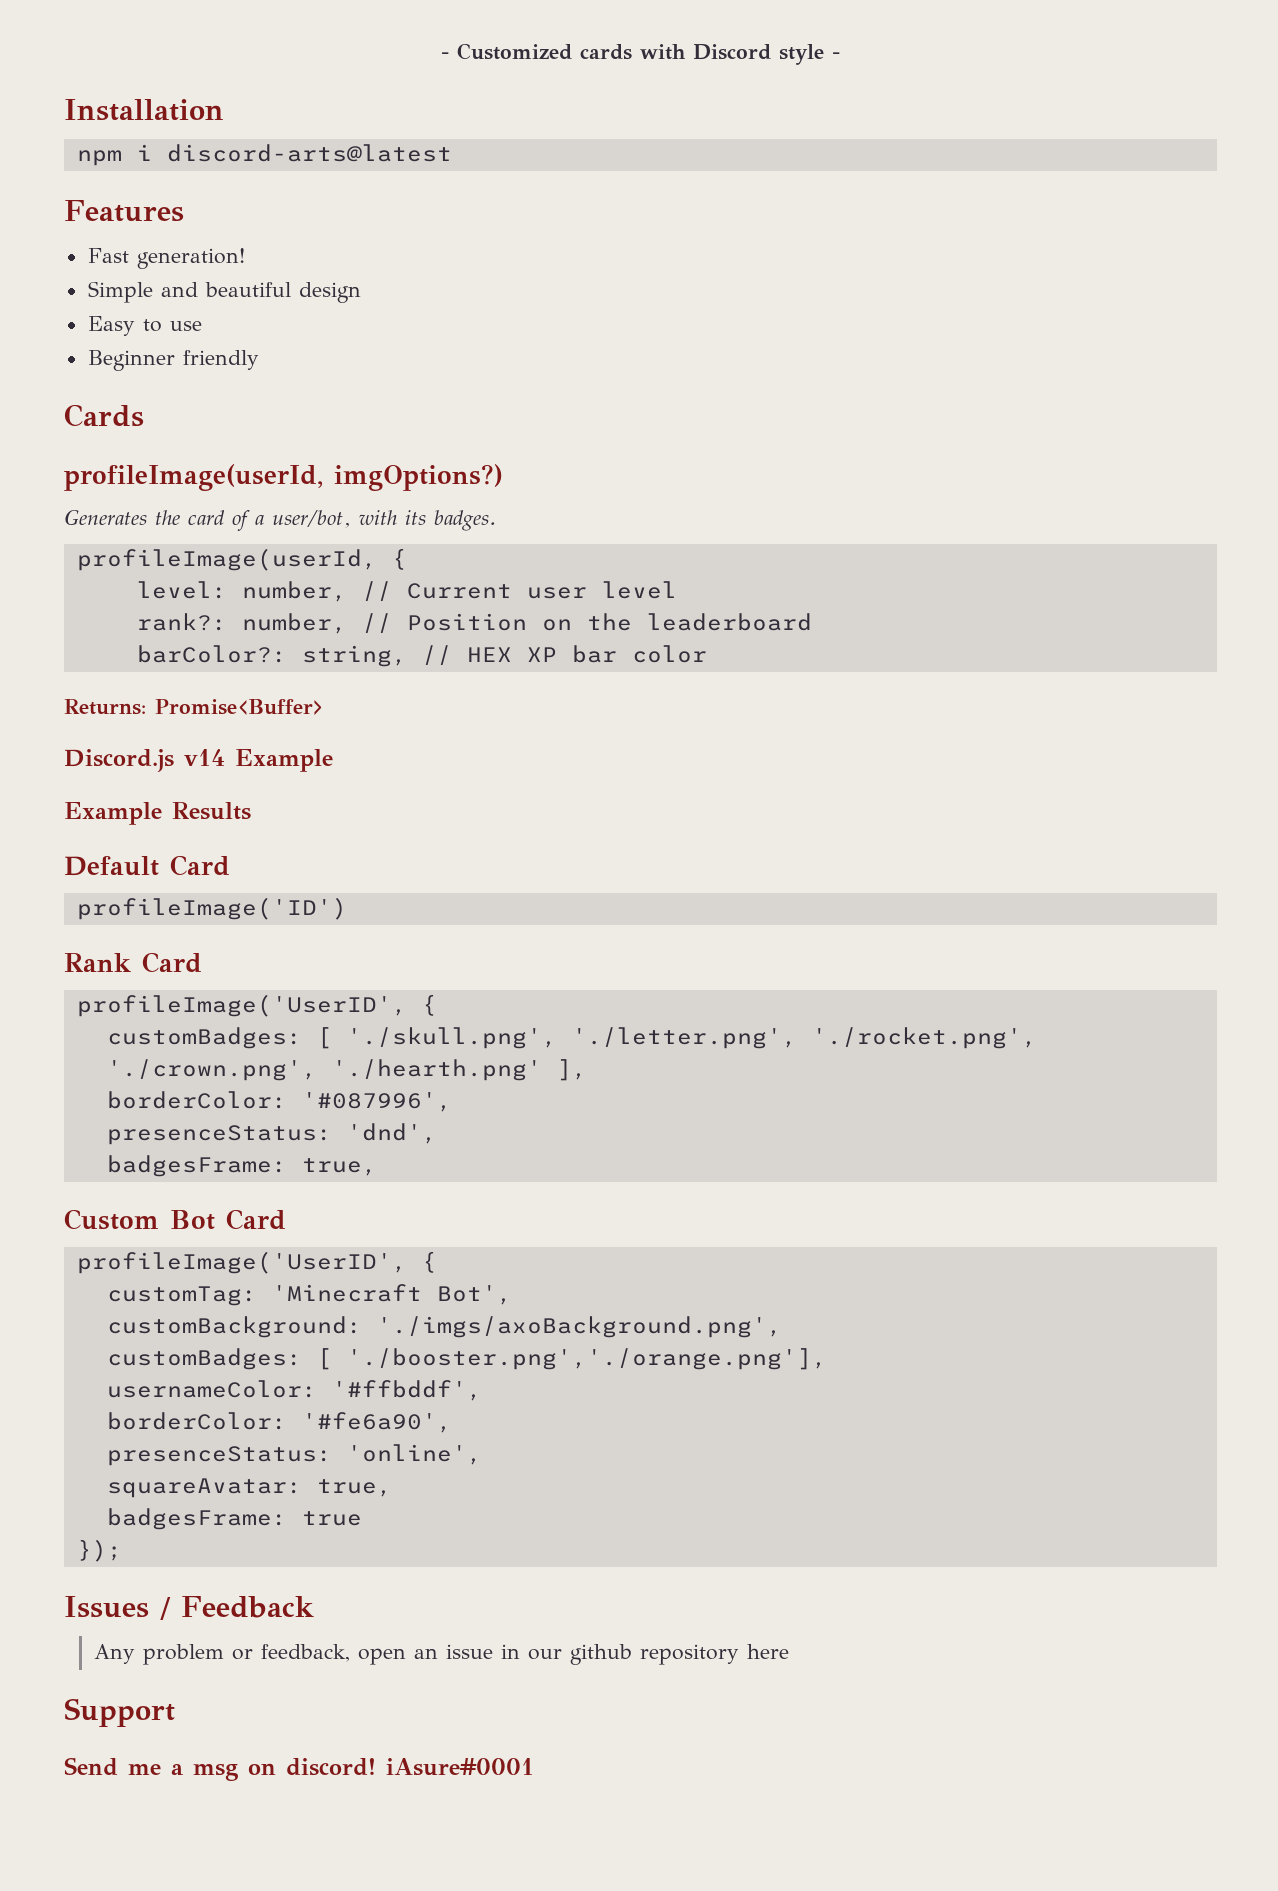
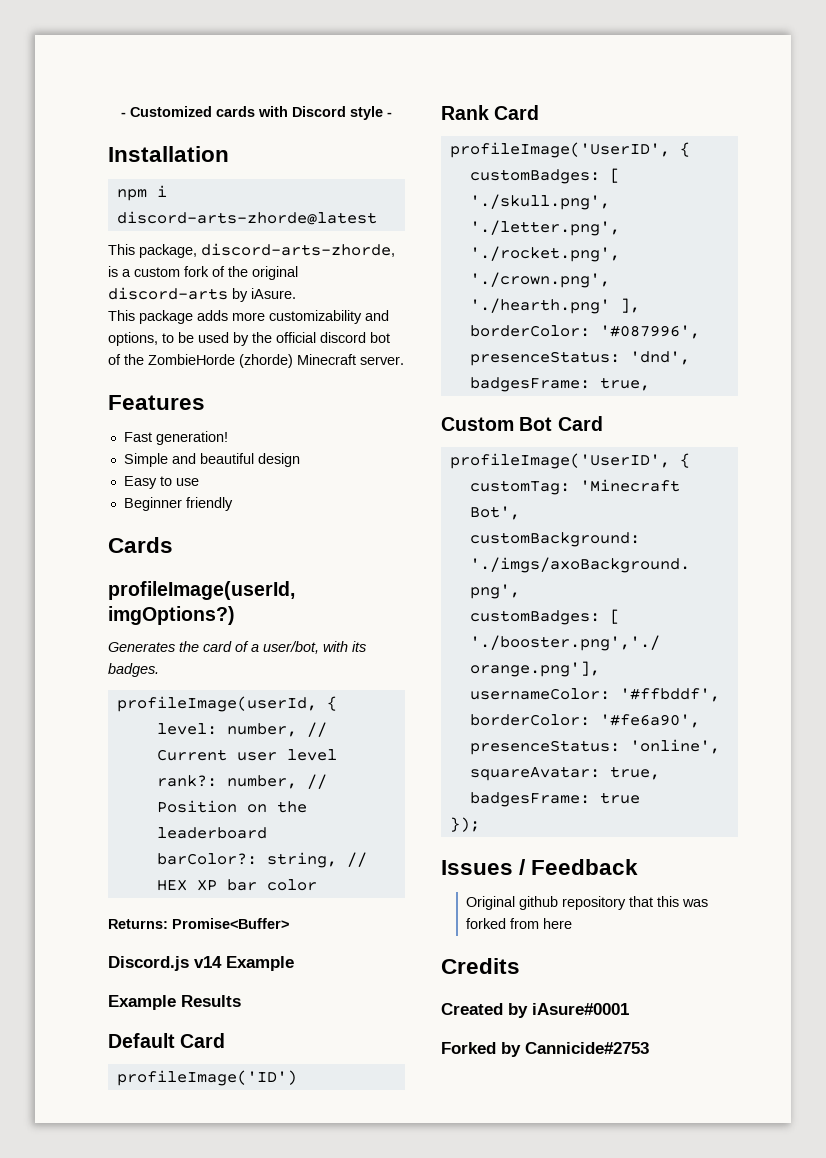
- npm i discord-arts@latest
+ npm i discord-arts-zhorde@latest
+ This package, discord-arts-zhorde, is a custom fork of the original discord-arts by iAsure.
+ This package adds more customizability and options, to be used by the official discord bot of the ZombieHorde (zhorde) Minecraft server.
- Any problem or feedback, open an issue in our github repository here
- Support
- Send me a msg on discord! iAsure#0001
+ Original github repository that this was forked from here
+ Credits
+ Created by iAsure#0001
+ Forked by Cannicide#2753

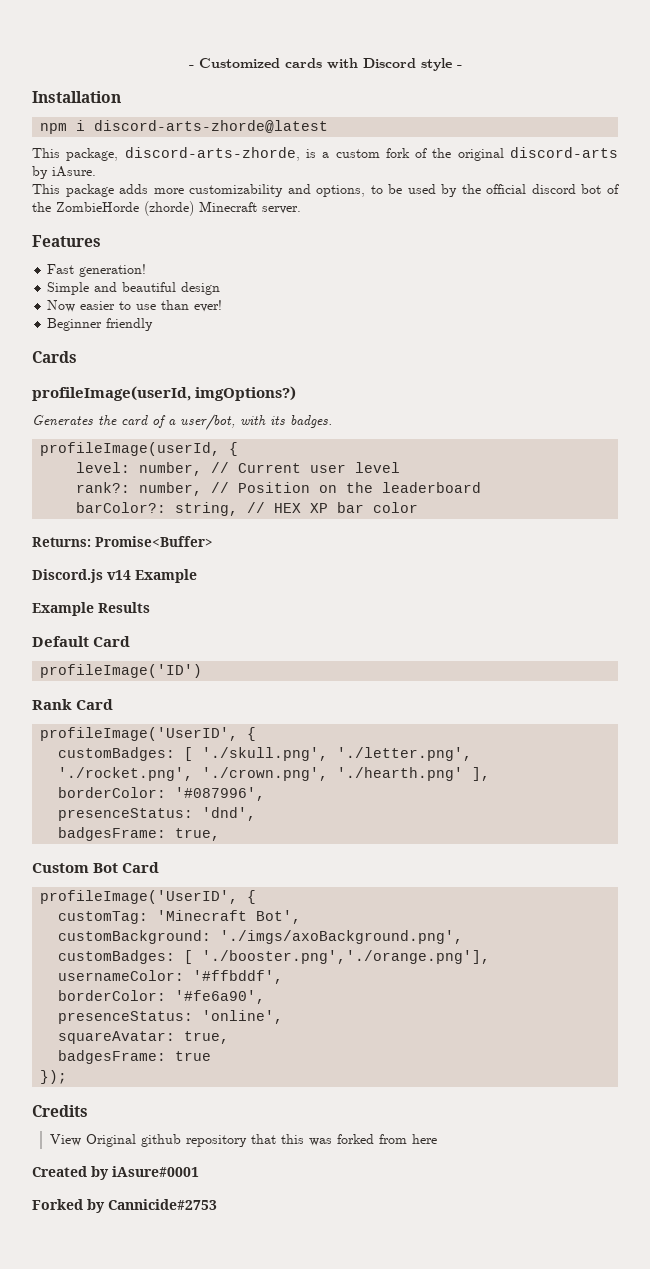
- Easy to use
+ Now easier to use than ever!
- Issues / Feedback
- Original github repository that this was forked from here
+ Credits
+ View Original github repository that this was forked from here
- Credits

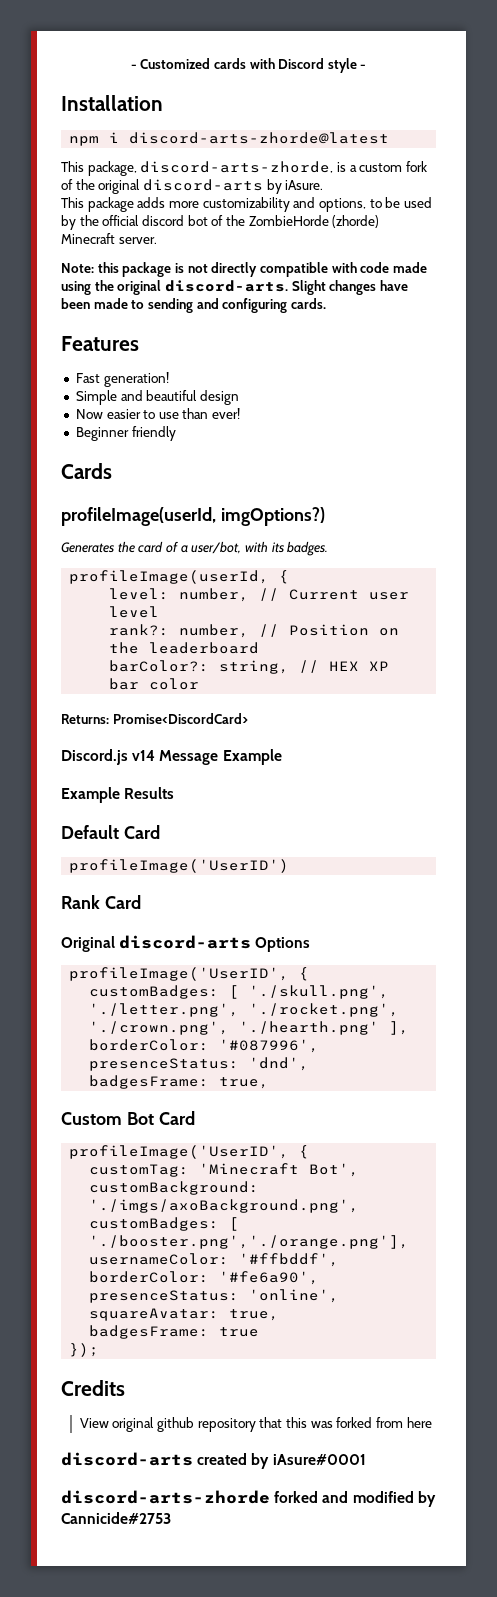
+ Note: this package is not directly compatible with code made using the original discord-arts. Slight changes have been made to sending and configuring cards.
- Returns: Promise<Buffer>
+ Returns: Promise<DiscordCard>
- Discord.js v14 Example
+ Discord.js v14 Message Example
- profileImage('ID')
+ profileImage('UserID')
+ Original discord-arts Options
- View Original github repository that this was forked from here
+ View original github repository that this was forked from here
- Created by iAsure#0001
+ discord-arts created by iAsure#0001
- Forked by Cannicide#2753
+ discord-arts-zhorde forked and modified by Cannicide#2753

